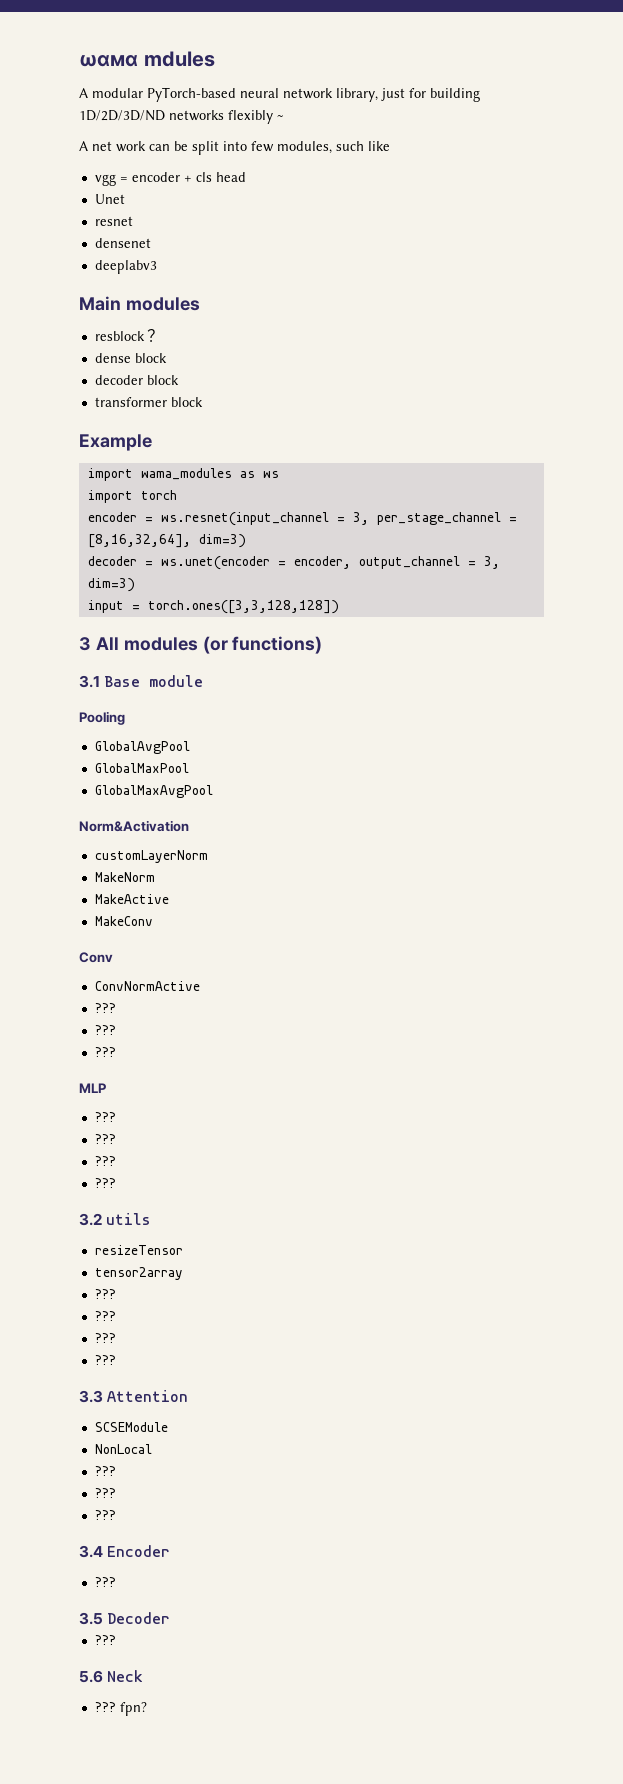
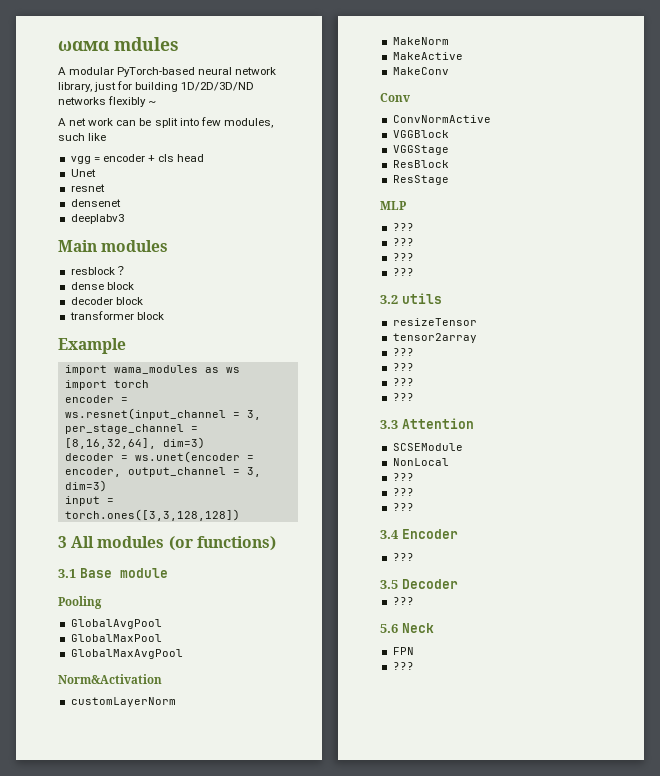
  ConvNormActive
- ???
- ???
- ???
+ VGGBlock
+ VGGStage
+ ResBlock
+ ResStage
- ??? fpn?
+ FPN
+ ???

